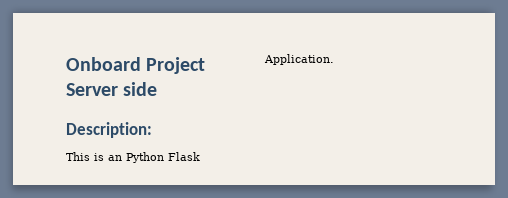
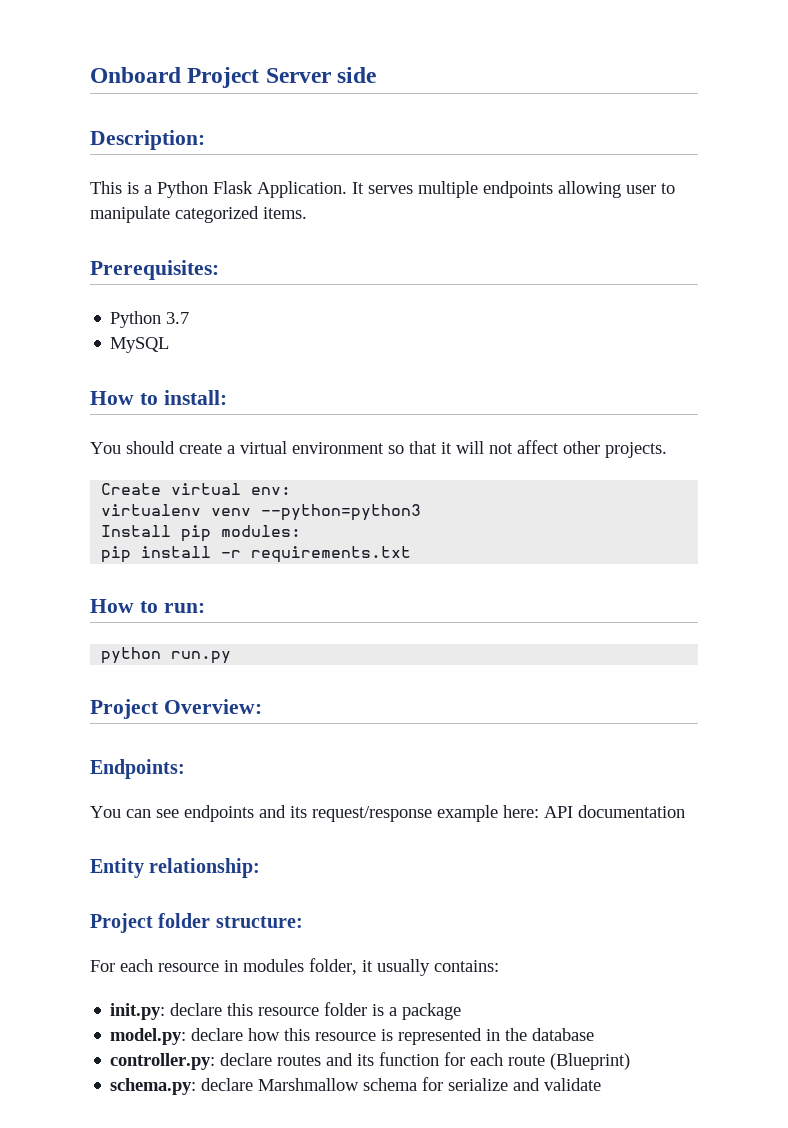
- This is an Python Flask Application.
+ This is a Python Flask Application.
+ It serves multiple endpoints allowing user to manipulate categorized items.
+ Prerequisites:
+ Python 3.7
+ MySQL
+ How to install:
+ You should create a virtual environment so that it will not affect other projects.
+ Create virtual env:
+ virtualenv venv --python=python3
+ Install pip modules:
+ pip install -r requirements.txt
+ How to run:
+ python run.py
+ Project Overview:
+ Endpoints:
+ You can see endpoints and its request/response example here: API documentation
+ Entity relationship:
+ Project folder structure:
+ For each resource in modules folder, it usually contains:
+ init.py: declare this resource folder is a package
+ model.py: declare how this resource is represented in the database
+ controller.py: declare routes and its function for each route (Blueprint)
+ schema.py: declare Marshmallow schema for serialize and validate

